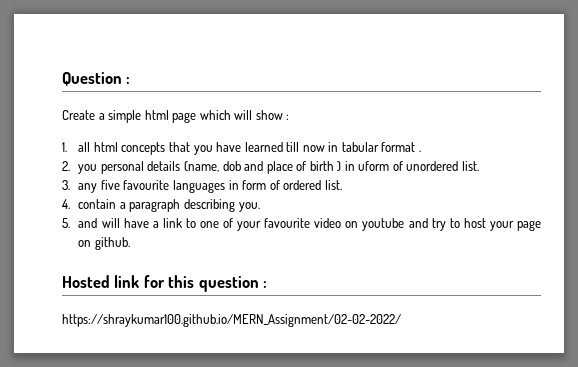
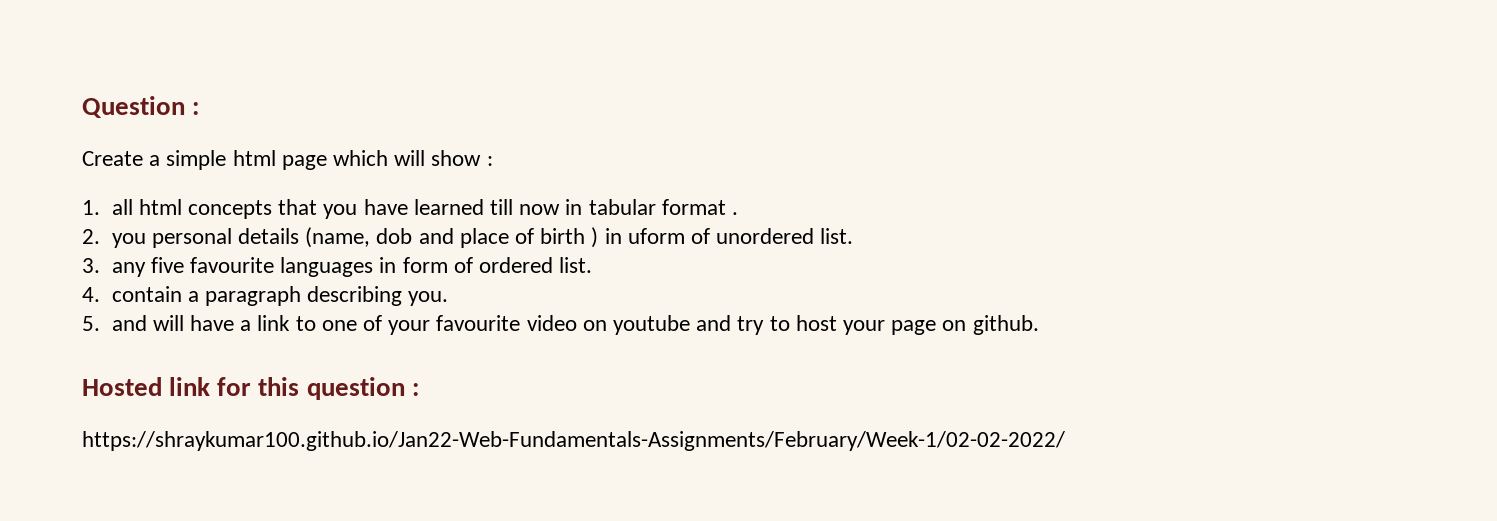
- https://shraykumar100.github.io/MERN_Assignment/02-02-2022/
+ https://shraykumar100.github.io/Jan22-Web-Fundamentals-Assignments/February/Week-1/02-02-2022/

